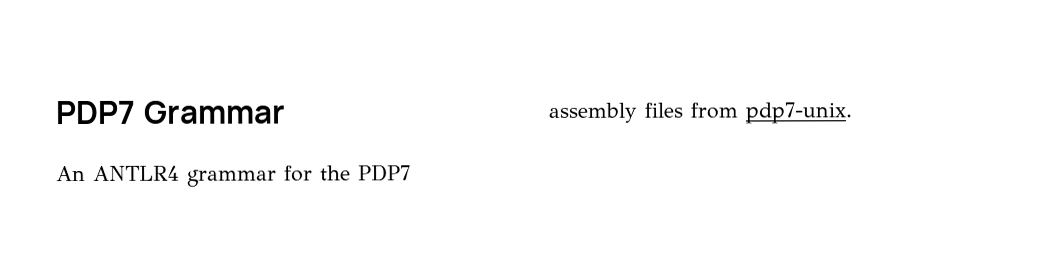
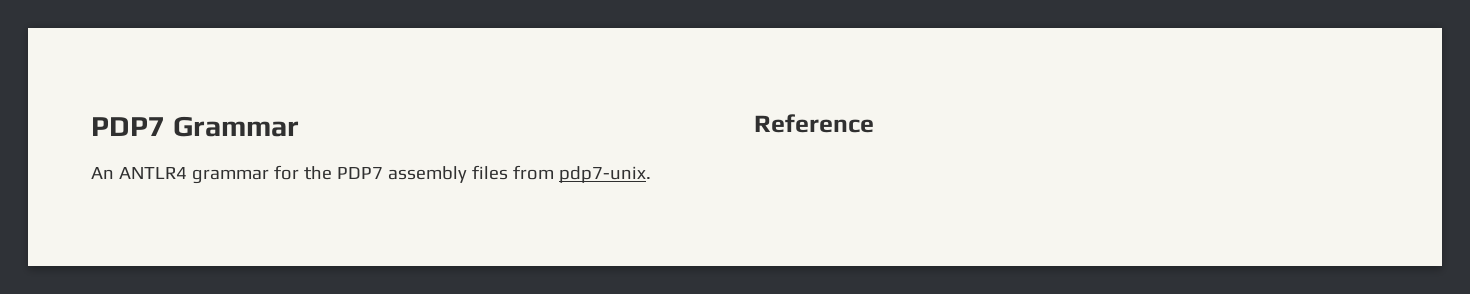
+ Reference

